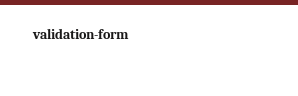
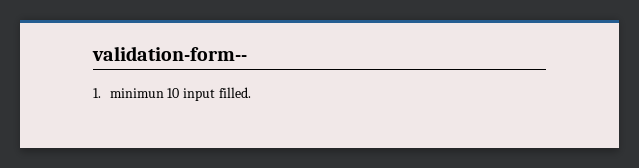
- validation-form
+ validation-form--
+ 1. minimun 10 input filled.

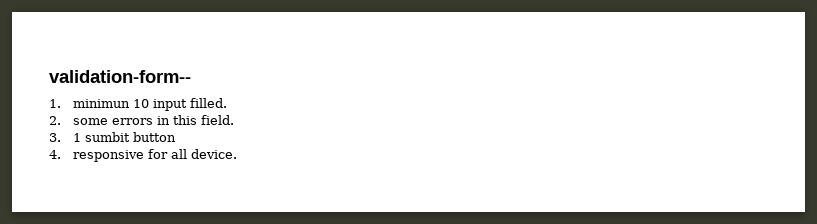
+ 2. some errors in this field.
+ 3. 1 sumbit button
+ 4. responsive for all device.

